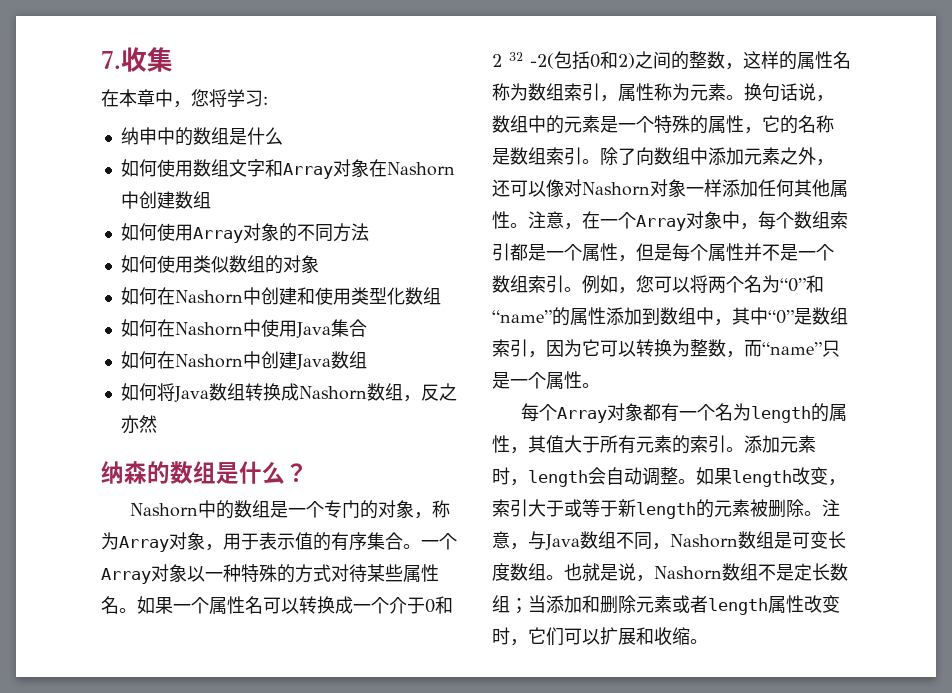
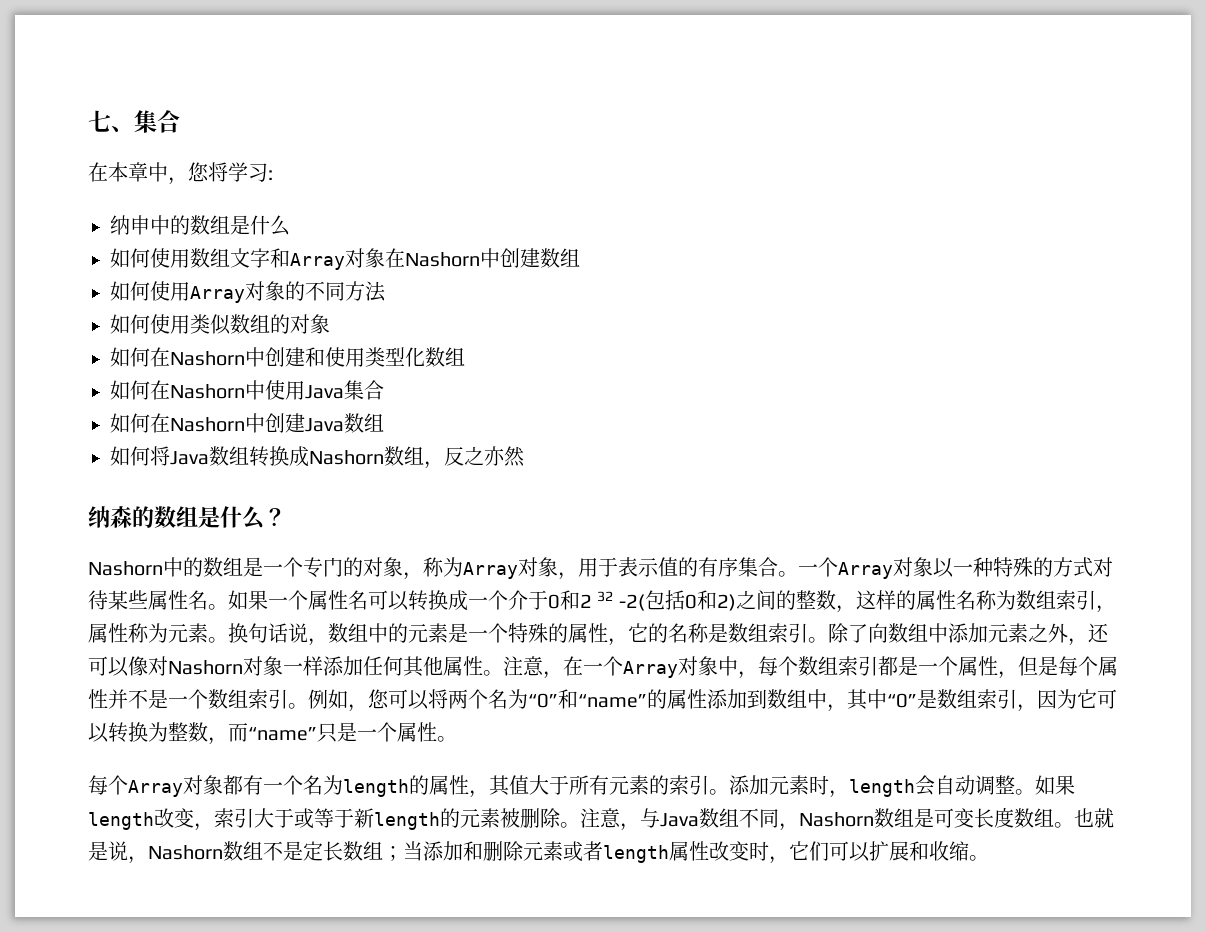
- 7.收集
+ 七、集合

